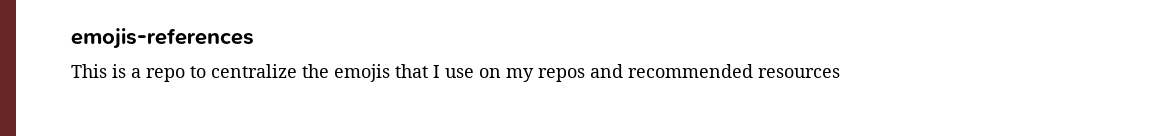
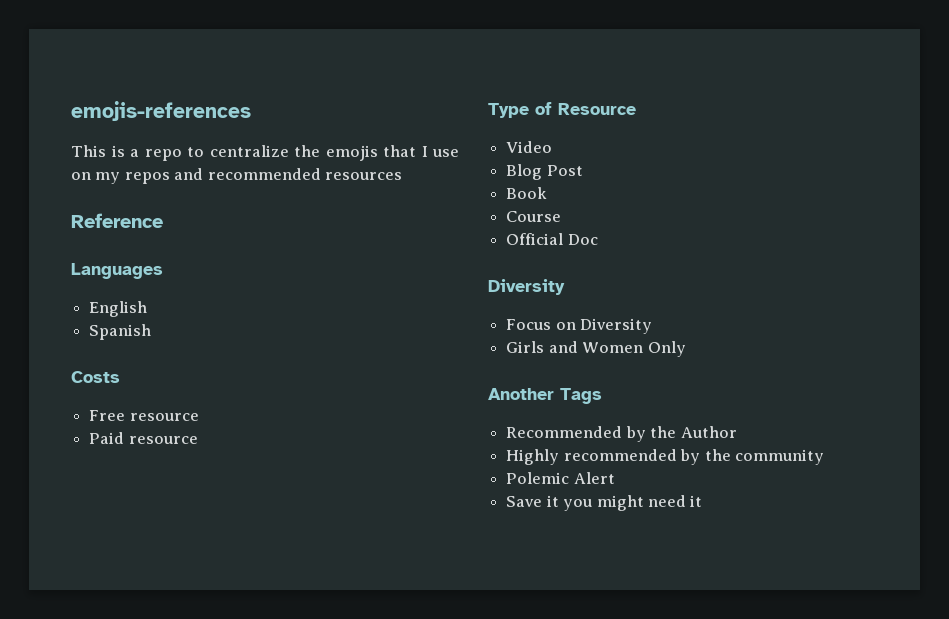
+ Reference
+ Languages
+ English
+ Spanish
+ Costs
+ Free resource
+ Paid resource
+ Type of Resource
+ Video
+ Blog Post
+ Book
+ Course
+ Official Doc
+ Diversity
+ Focus on Diversity
+ Girls and Women Only
+ Another Tags
+ Recommended by the Author
+ Highly recommended by the community
+ Polemic Alert
+ Save it you might need it

